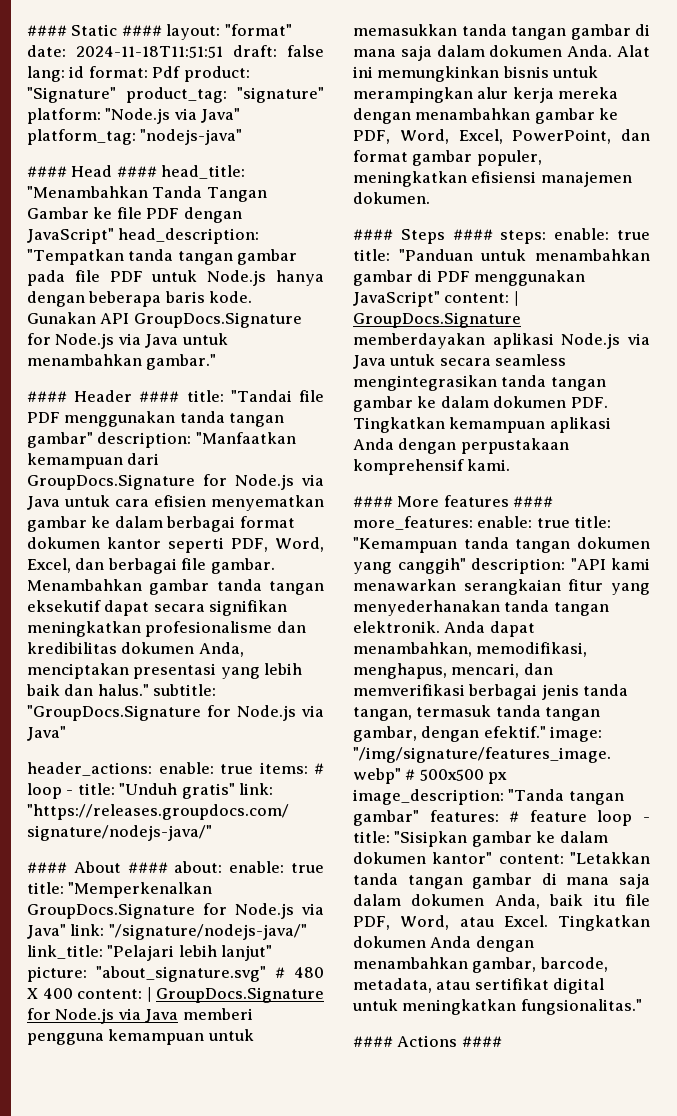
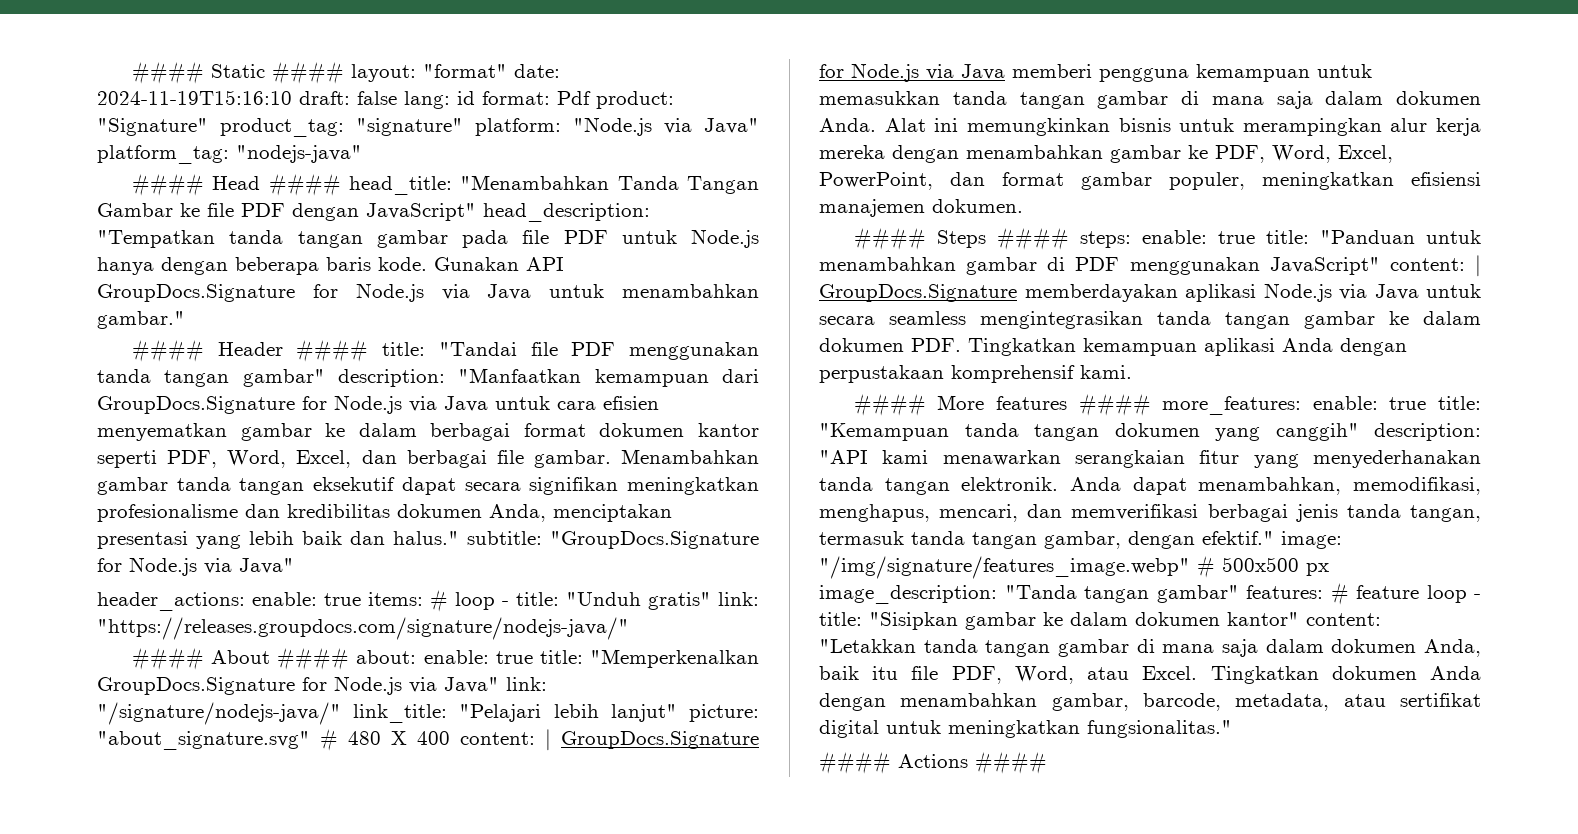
- #### Static #### layout: "format" date: 2024-11-18T11:51:51 draft: false lang: id format: Pdf product: "Signature" product_tag: "signature" platform: "Node.js via Java" platform_tag: "nodejs-java"
+ #### Static #### layout: "format" date: 2024-11-19T15:16:10 draft: false lang: id format: Pdf product: "Signature" product_tag: "signature" platform: "Node.js via Java" platform_tag: "nodejs-java"

